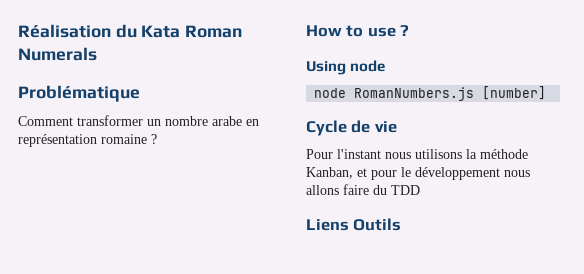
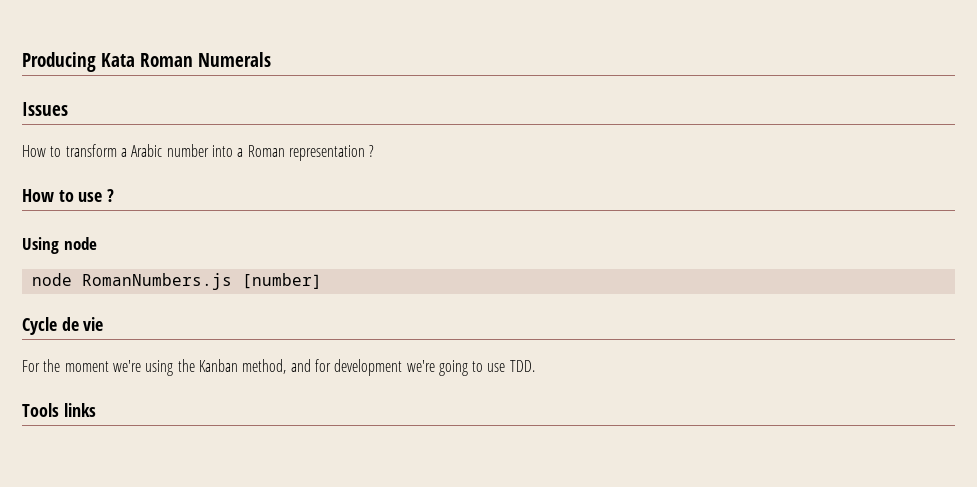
- Réalisation du Kata Roman Numerals
+ Producing Kata Roman Numerals
- Problématique
- Comment transformer un nombre arabe en représentation romaine ?
+ Issues
+ How to transform a Arabic number into a Roman representation ?
- Pour l'instant nous utilisons la méthode Kanban, et pour le développement nous allons faire du TDD
- Liens Outils
+ For the moment we're using the Kanban method, and for development we're going to use TDD.
+ Tools links

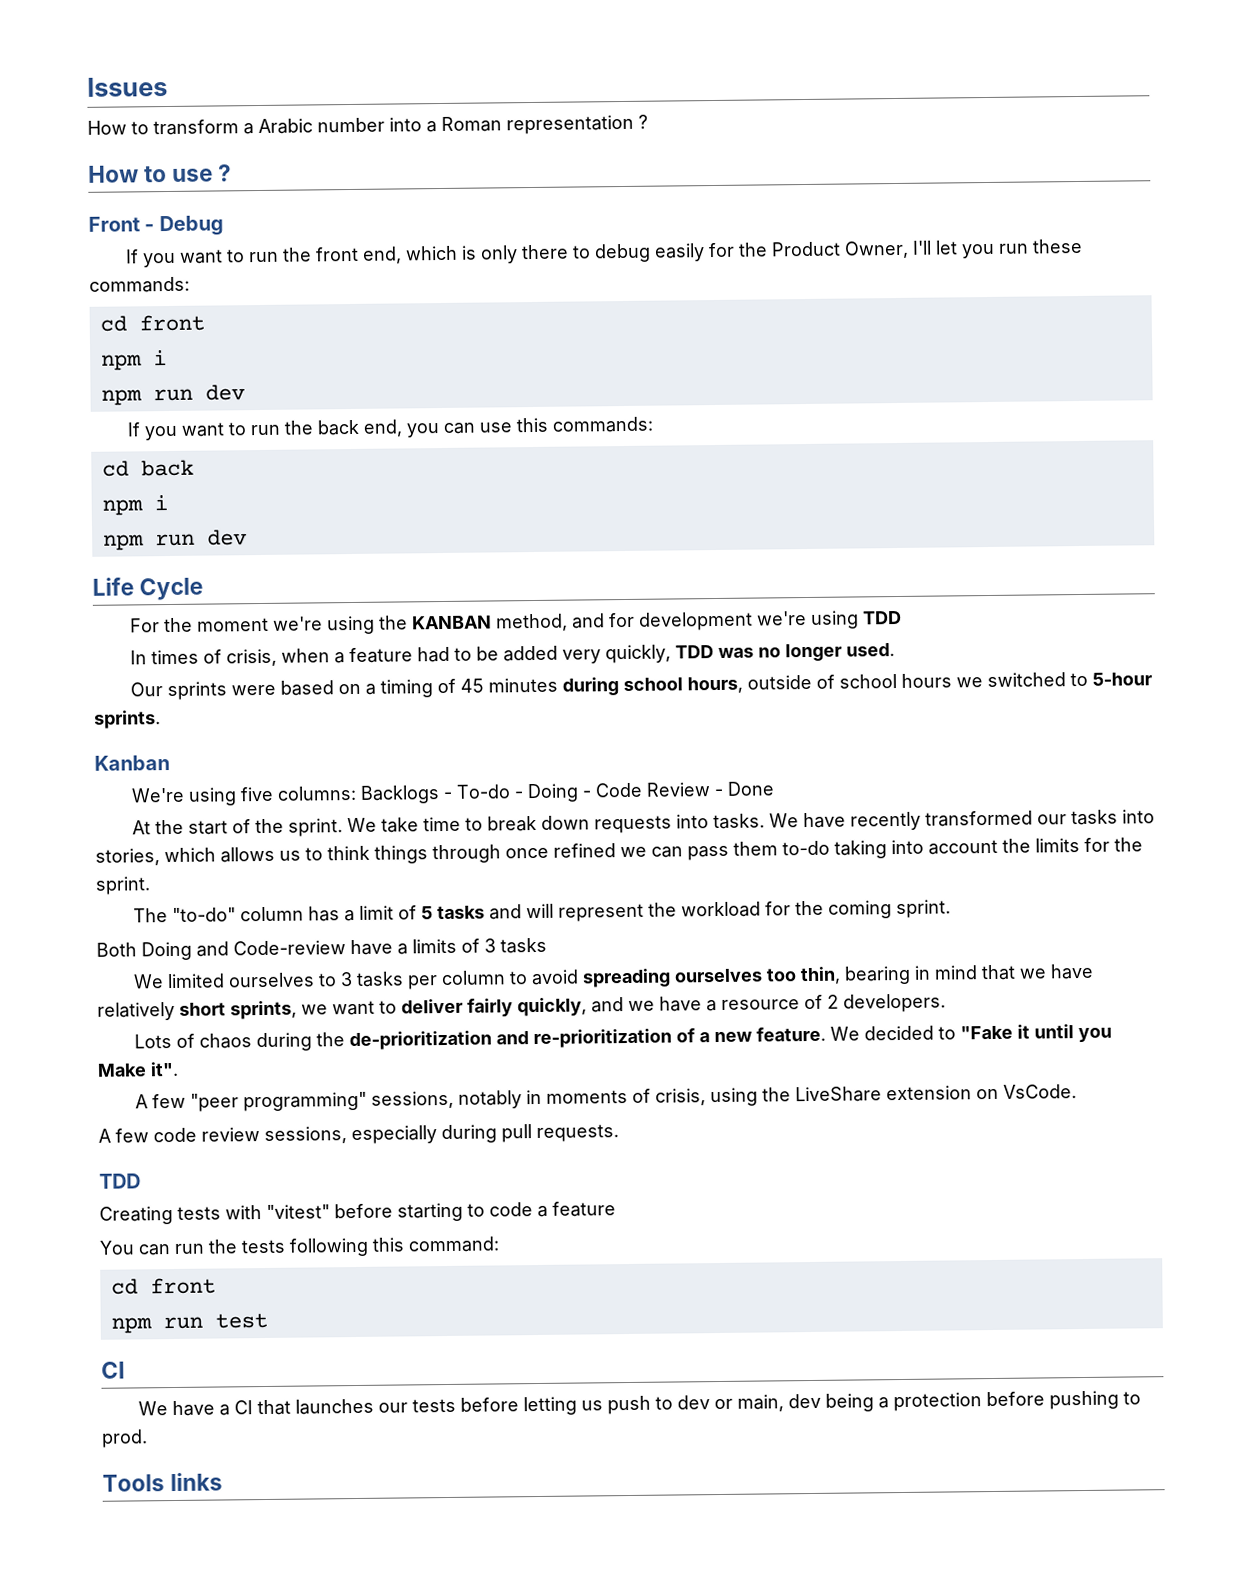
- Producing Kata Roman Numerals
- Using node
- node RomanNumbers.js [number]
- Cycle de vie
+ Front - Debug
+ If you want to run the front end, which is only there to debug easily for the Product Owner, I'll let you run these commands:
+ cd front
+ npm i
+ npm run dev
+ If you want to run the back end, you can use this commands:
+ cd back
+ npm i
+ npm run dev
+ Life Cycle
- For the moment we're using the Kanban method, and for development we're going to use TDD.
+ For the moment we're using the KANBAN method, and for development we're using TDD
+ In times of crisis, when a feature had to be added very quickly, TDD was no longer used.
+ Our sprints were based on a timing of 45 minutes during school hours, outside of school hours we switched to 5-hour sprints.
+ Kanban
+ We're using five columns: Backlogs - To-do - Doing - Code Review - Done
+ At the start of the sprint. We take time to break down requests into tasks. We have recently transformed our tasks into stories, which allows us to think things through once refined we can pass them to-do taking into account the limits for the sprint.
+ The "to-do" column has a limit of 5 tasks and will represent the workload for the coming sprint.
+ Both Doing and Code-review have a limits of 3 tasks
+ We limited ourselves to 3 tasks per column to avoid spreading ourselves too thin, bearing in mind that we have relatively short sprints, we want to deliver fairly quickly, and we have a resource of 2 developers.
+ Lots of chaos during the de-prioritization and re-prioritization of a new feature. We decided to "Fake it until you Make it".
+ A few "peer programming" sessions, notably in moments of crisis, using the LiveShare extension on VsCode.
+ A few code review sessions, especially during pull requests.
+ TDD
+ Creating tests with "vitest" before starting to code a feature
+ You can run the tests following this command:
+ cd front
+ npm run test
+ CI
+ We have a CI that launches our tests before letting us push to dev or main, dev being a protection before pushing to prod.

